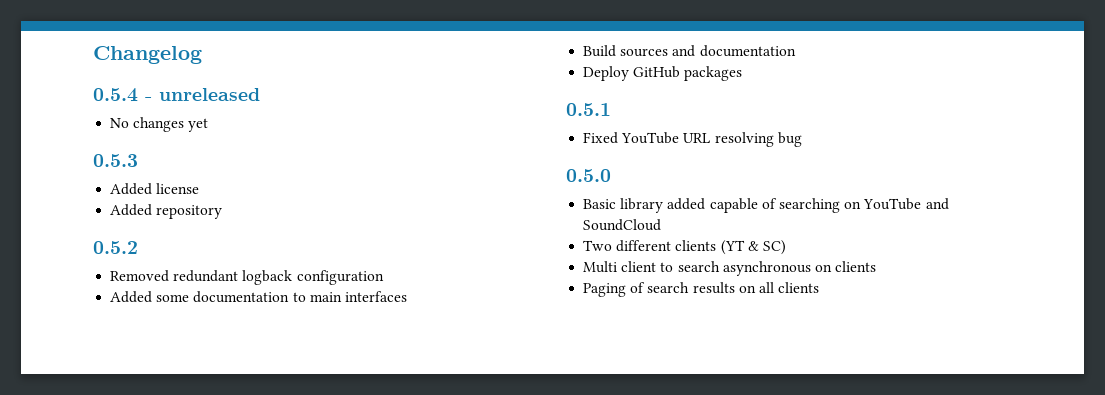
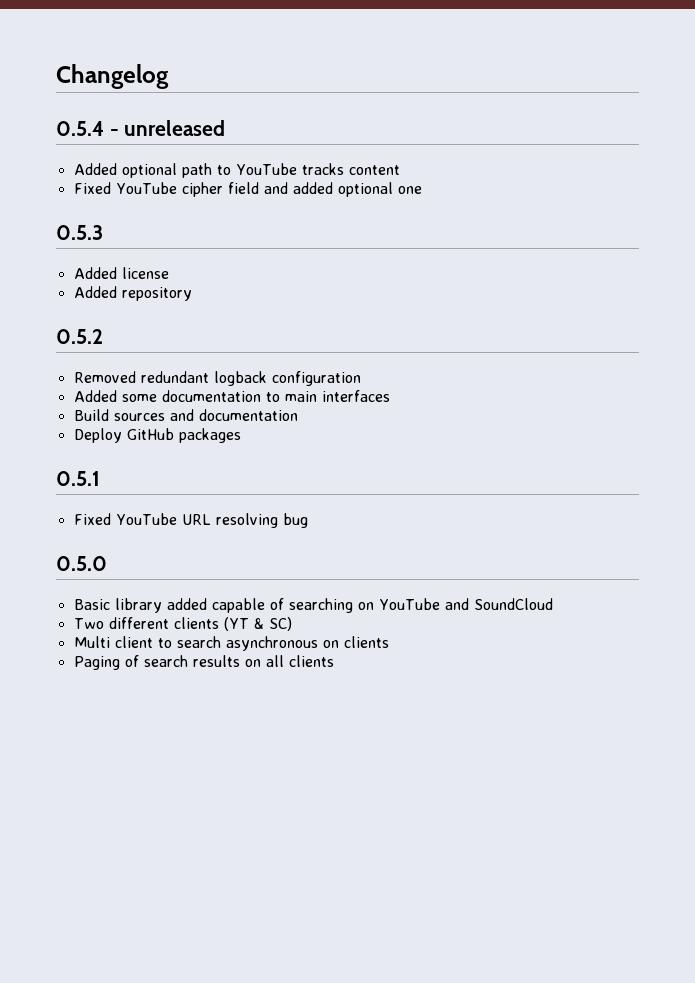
- No changes yet
+ Added optional path to YouTube tracks content
+ Fixed YouTube cipher field and added optional one

